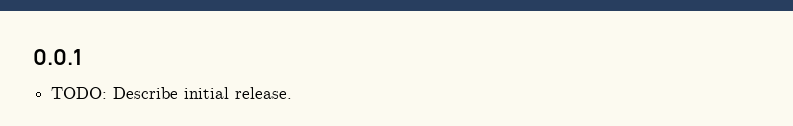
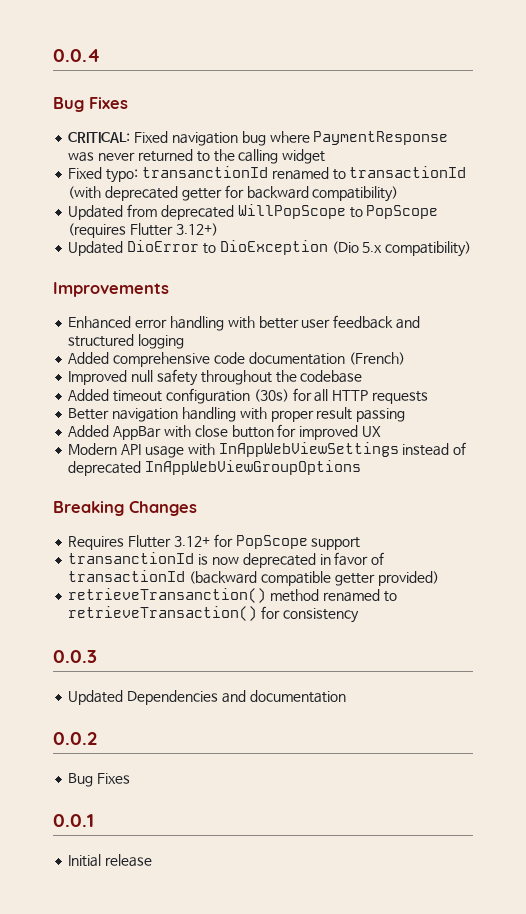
+ 0.0.4
+ Bug Fixes
+ CRITICAL: Fixed navigation bug where PaymentResponse was never returned to the calling widget
+ Fixed typo: transanctionId renamed to transactionId (with deprecated getter for backward compatibility)
+ Updated from deprecated WillPopScope to PopScope (requires Flutter 3.12+)
+ Updated DioError to DioException (Dio 5.x compatibility)
+ Improvements
+ Enhanced error handling with better user feedback and structured logging
+ Added comprehensive code documentation (French)
+ Improved null safety throughout the codebase
+ Added timeout configuration (30s) for all HTTP requests
+ Better navigation handling with proper result passing
+ Added AppBar with close button for improved UX
+ Modern API usage with InAppWebViewSettings instead of deprecated InAppWebViewGroupOptions
+ Breaking Changes
+ Requires Flutter 3.12+ for PopScope support
+ transanctionId is now deprecated in favor of transactionId (backward compatible getter provided)
+ retrieveTransanction() method renamed to retrieveTransaction() for consistency
+ 0.0.3
+ Updated Dependencies and documentation
+ 0.0.2
+ Bug Fixes
  0.0.1
- TODO: Describe initial release.
+ Initial release

